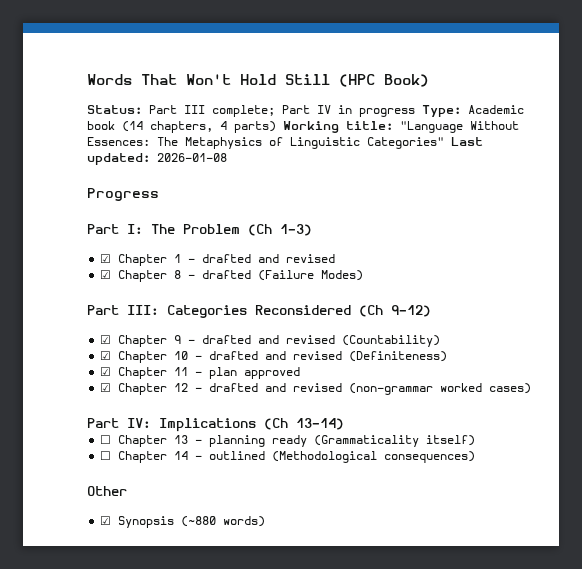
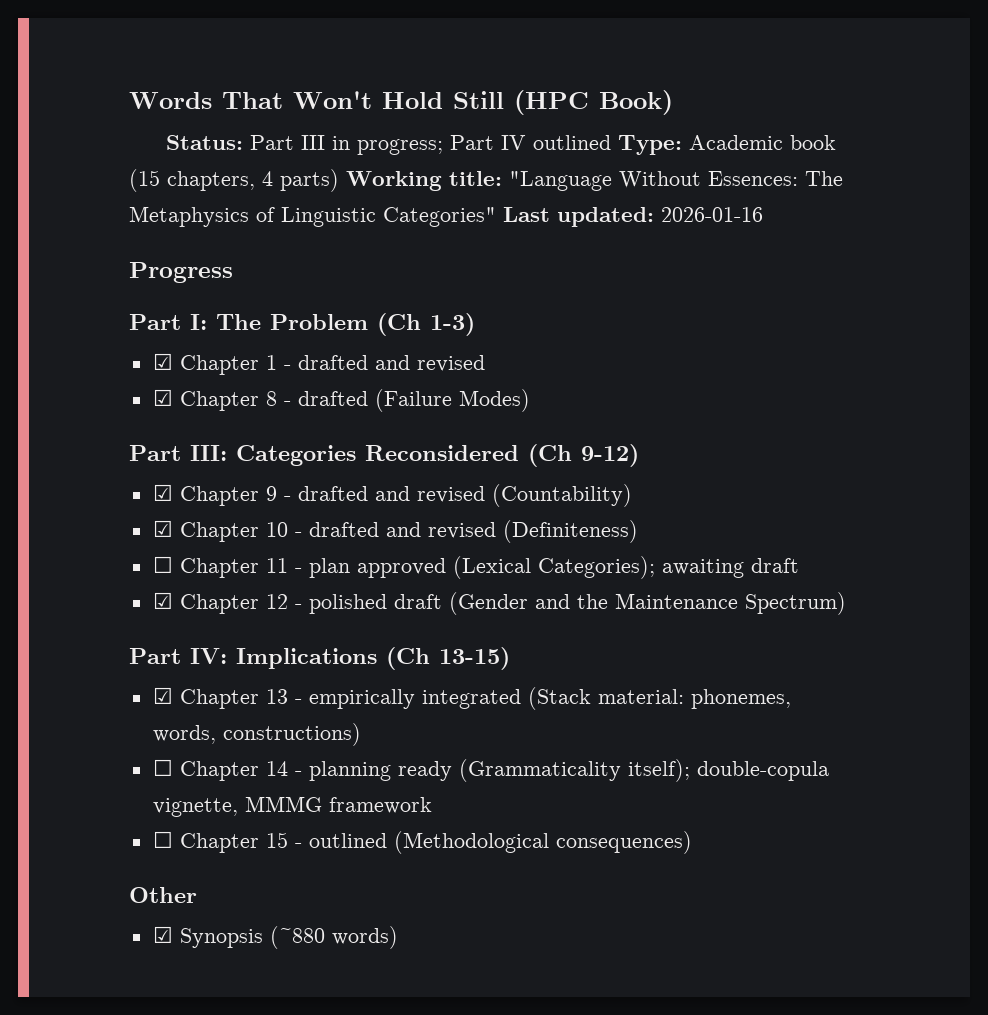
- Status: Part III complete; Part IV in progress Type: Academic book (14 chapters, 4 parts) Working title: "Language Without Essences: The Metaphysics of Linguistic Categories" Last updated: 2026-01-08
+ Status: Part III in progress; Part IV outlined Type: Academic book (15 chapters, 4 parts) Working title: "Language Without Essences: The Metaphysics of Linguistic Categories" Last updated: 2026-01-16
- ☑ Chapter 11 - plan approved
+ ☐ Chapter 11 - plan approved (Lexical Categories); awaiting draft
- ☑ Chapter 12 - drafted and revised (non-grammar worked cases)
- Part IV: Implications (Ch 13-14)
- ☐ Chapter 13 - planning ready (Grammaticality itself)
- ☐ Chapter 14 - outlined (Methodological consequences)
+ ☑ Chapter 12 - polished draft (Gender and the Maintenance Spectrum)
+ Part IV: Implications (Ch 13-15)
+ ☑ Chapter 13 - empirically integrated (Stack material: phonemes, words, constructions)
+ ☐ Chapter 14 - planning ready (Grammaticality itself); double-copula vignette, MMMG framework
+ ☐ Chapter 15 - outlined (Methodological consequences)

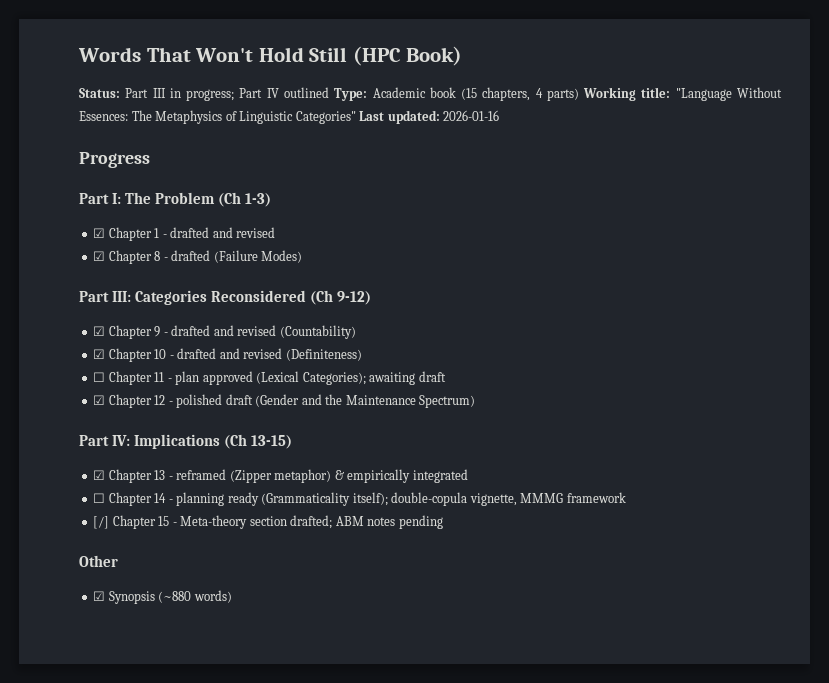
- ☑ Chapter 13 - empirically integrated (Stack material: phonemes, words, constructions)
+ ☑ Chapter 13 - reframed (Zipper metaphor) & empirically integrated
- ☐ Chapter 15 - outlined (Methodological consequences)
+ [/] Chapter 15 - Meta-theory section drafted; ABM notes pending

